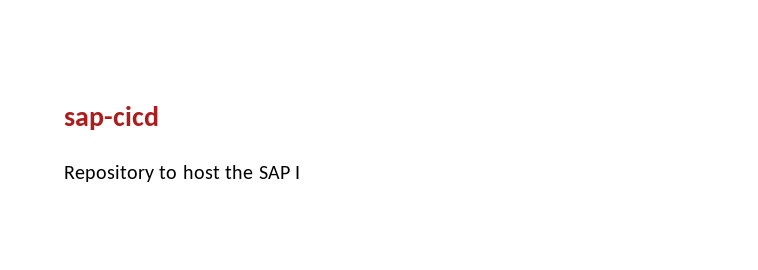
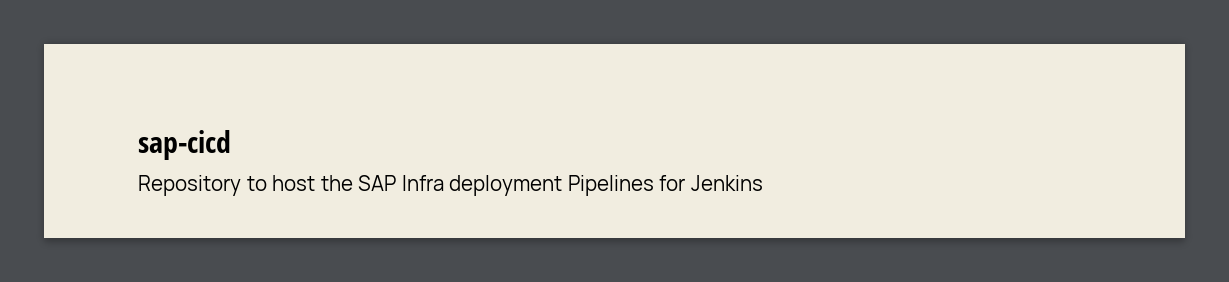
- Repository to host the SAP I
+ Repository to host the SAP Infra deployment Pipelines for Jenkins

